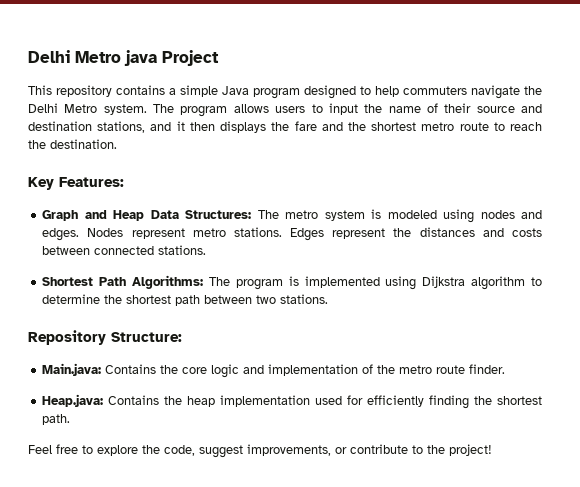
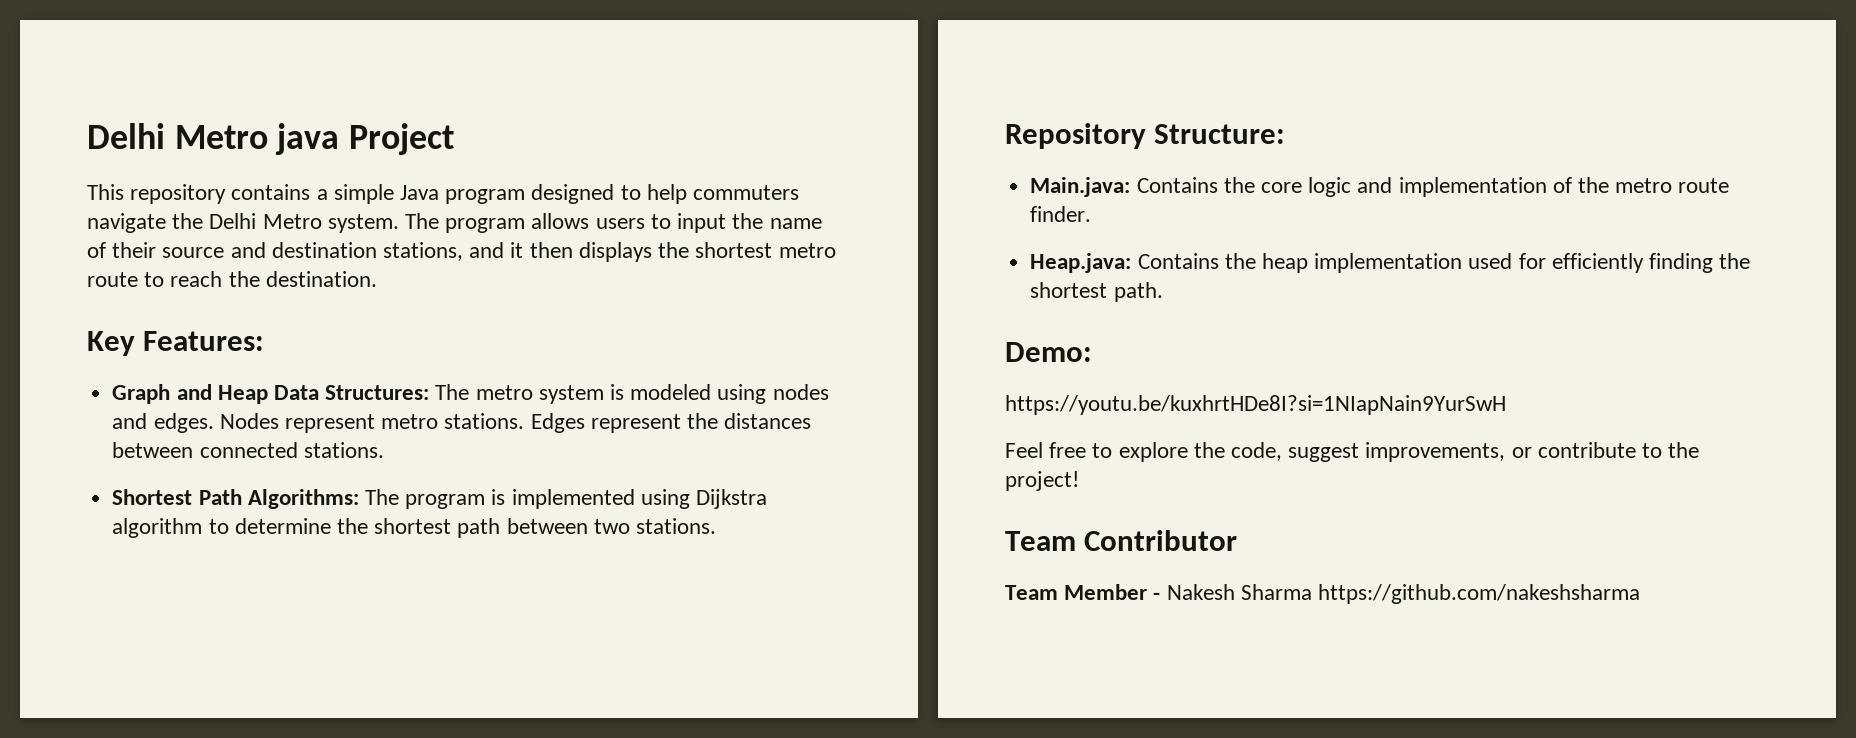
- The program allows users to input the name of their source and destination stations, and it then displays the fare and the shortest metro route to reach the destination.
+ The program allows users to input the name of their source and destination stations, and it then displays the shortest metro route to reach the destination.
- Edges represent the distances and costs between connected stations.
+ Edges represent the distances between connected stations.
+ Demo:
+ https://youtu.be/kuxhrtHDe8I?si=1NIapNain9YurSwH
+ Team Contributor
+ Team Member - Nakesh Sharma https://github.com/nakeshsharma

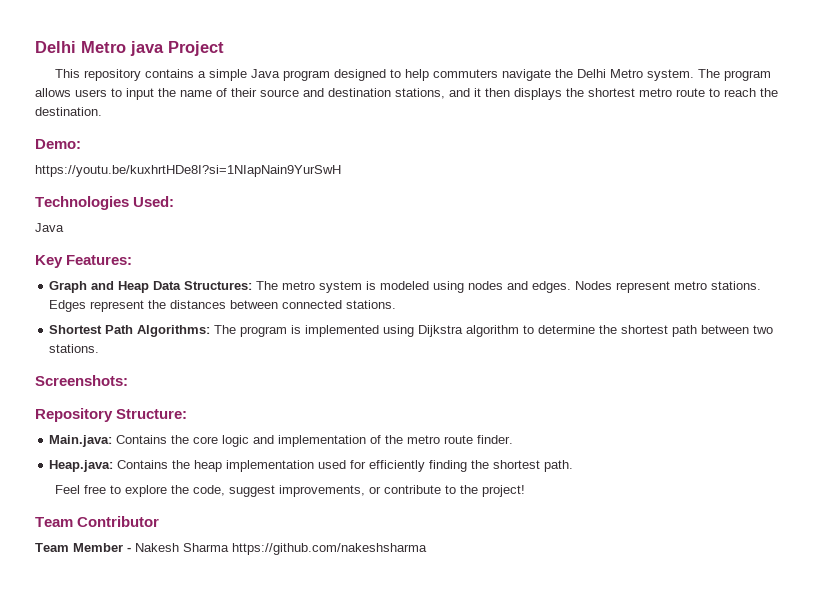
+ Demo:
+ https://youtu.be/kuxhrtHDe8I?si=1NIapNain9YurSwH
+ Technologies Used:
+ Java
+ Screenshots:
- Demo:
- https://youtu.be/kuxhrtHDe8I?si=1NIapNain9YurSwH

